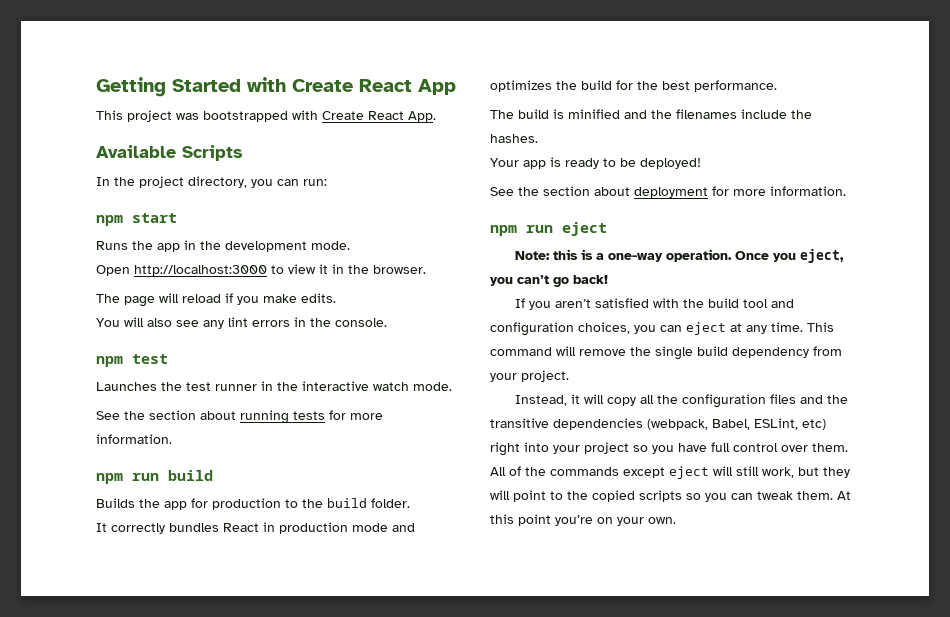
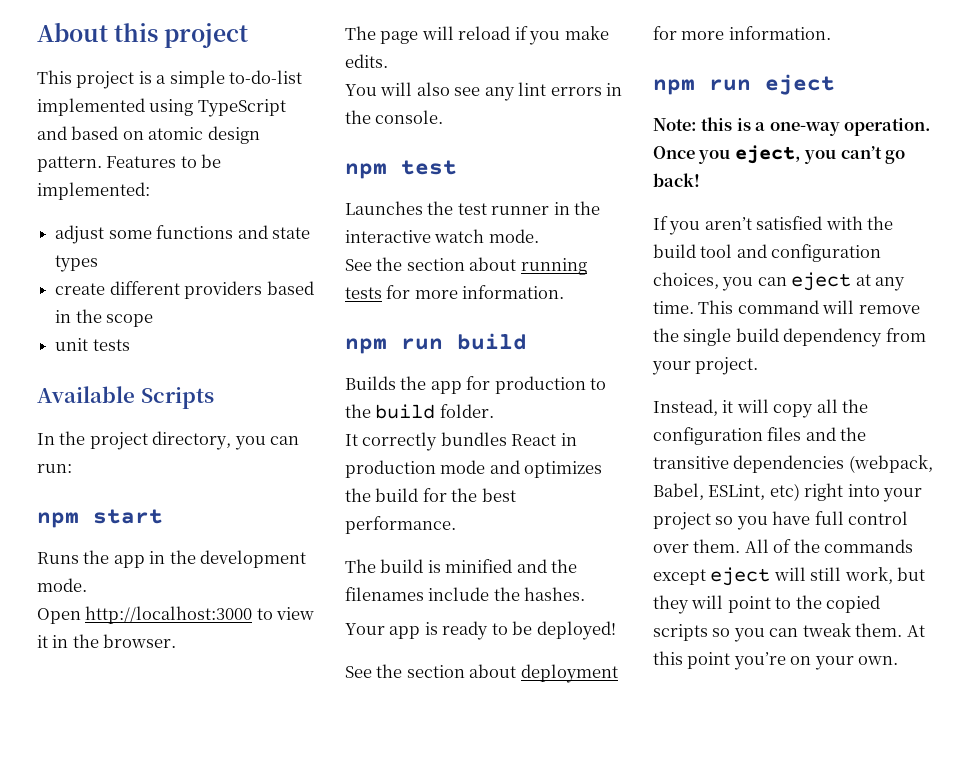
- Getting Started with Create React App
- This project was bootstrapped with Create React App.
+ About this project
+ This project is a simple to-do-list implemented using TypeScript and based on atomic design pattern. Features to be implemented:
+ adjust some functions and state types
+ create different providers based in the scope
+ unit tests

